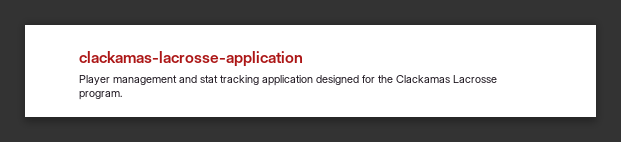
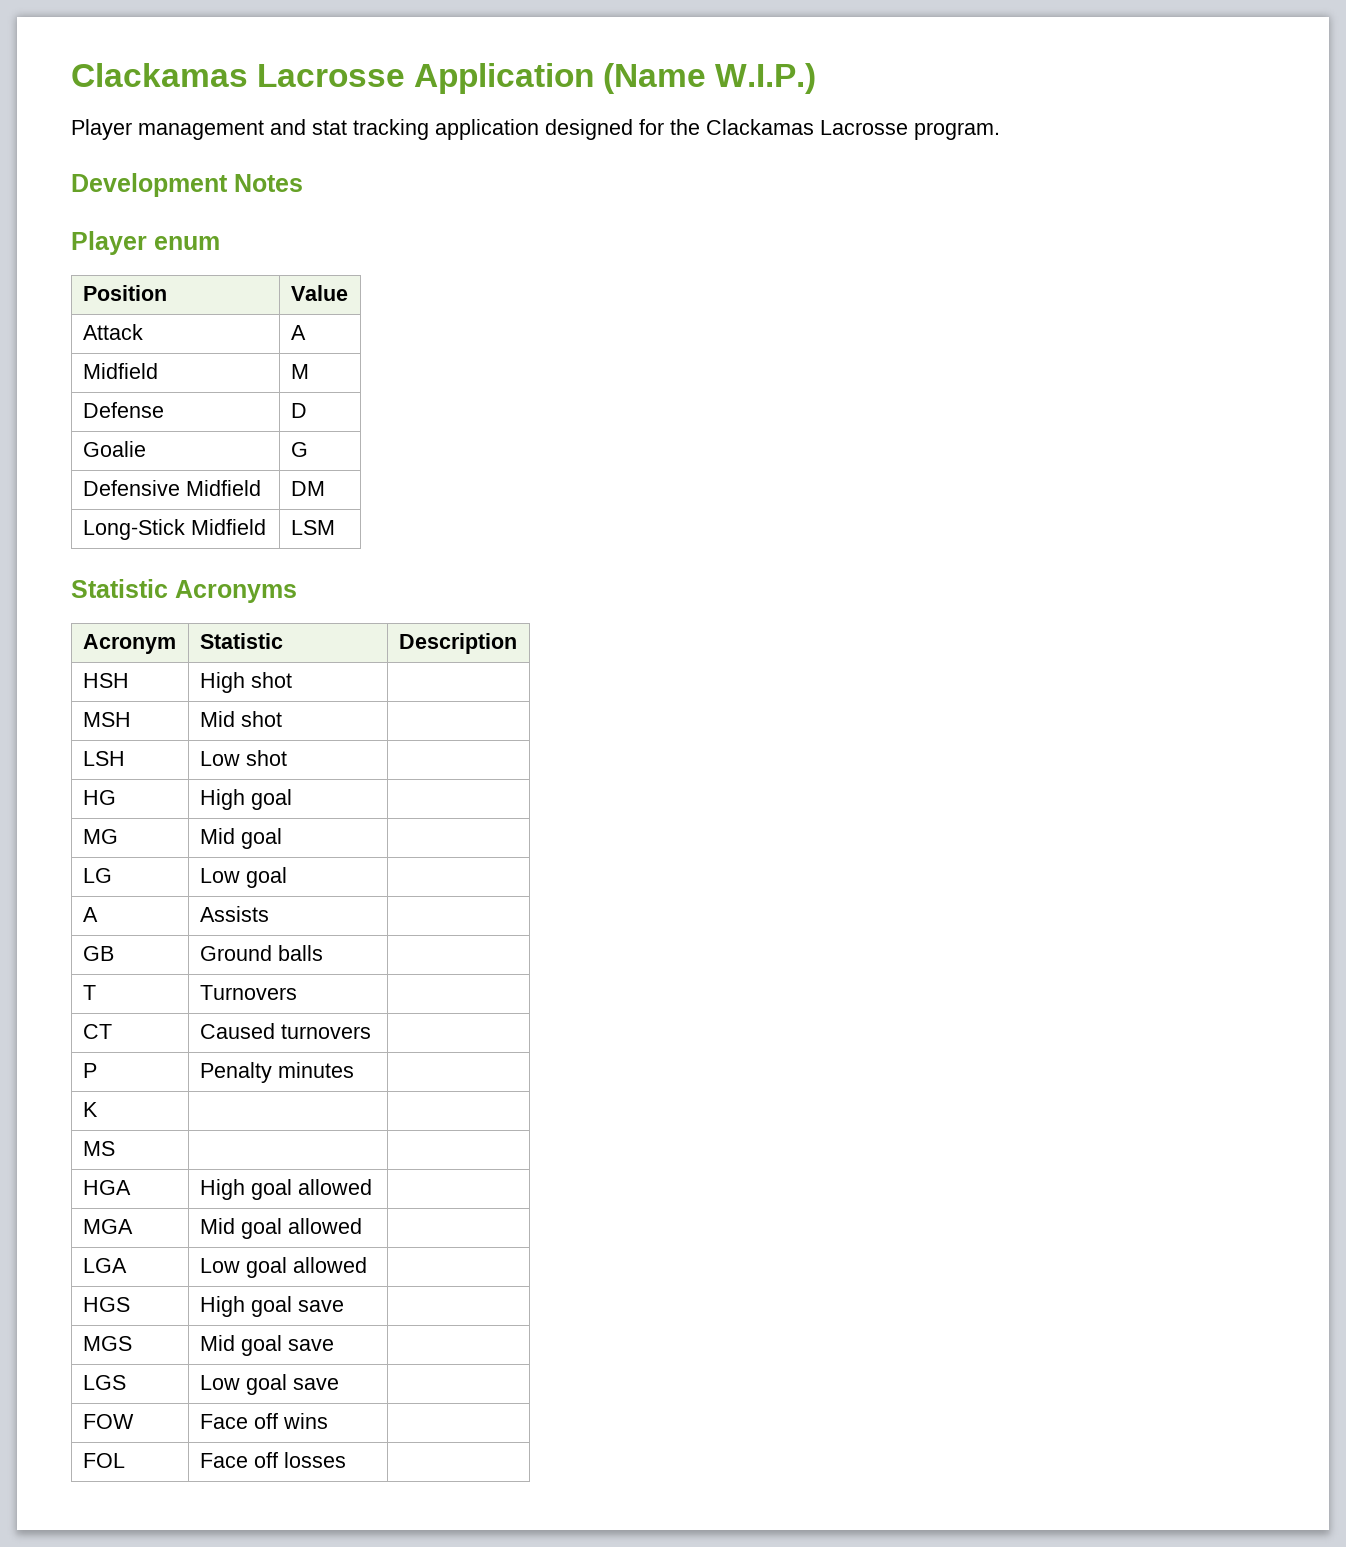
- clackamas-lacrosse-application
+ Clackamas Lacrosse Application (Name W.I.P.)
+ Development Notes
+ Player enum
+ Position | Value
+ Attack | A
+ Midfield | M
+ Defense | D
+ Goalie | G
+ Defensive Midfield | DM
+ Long-Stick Midfield | LSM
+ Statistic Acronyms
+ Acronym | Statistic | Description
+ HSH | High shot |
+ MSH | Mid shot |
+ LSH | Low shot |
+ HG | High goal |
+ MG | Mid goal |
+ LG | Low goal |
+ A | Assists |
+ GB | Ground balls |
+ T | Turnovers |
+ CT | Caused turnovers |
+ P | Penalty minutes |
+ K | |
+ MS | |
+ HGA | High goal allowed |
+ MGA | Mid goal allowed |
+ LGA | Low goal allowed |
+ HGS | High goal save |
+ MGS | Mid goal save |
+ LGS | Low goal save |
+ FOW | Face off wins |
+ FOL | Face off losses |

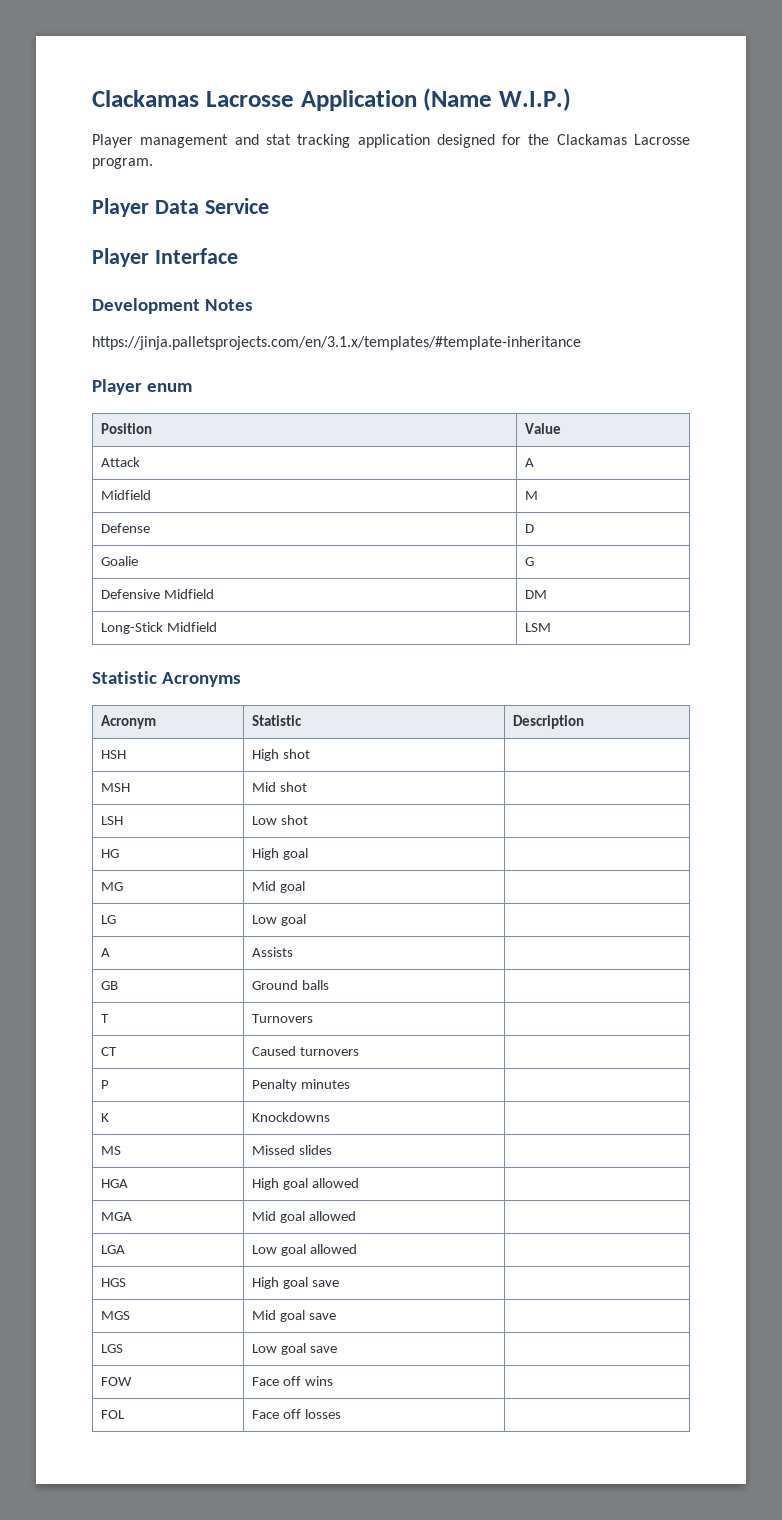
+ Player Data Service
+ Player Interface
+ https://jinja.palletsprojects.com/en/3.1.x/templates/#template-inheritance
- K | |
+ K | Knockdowns |
- MS | |
+ MS | Missed slides |

